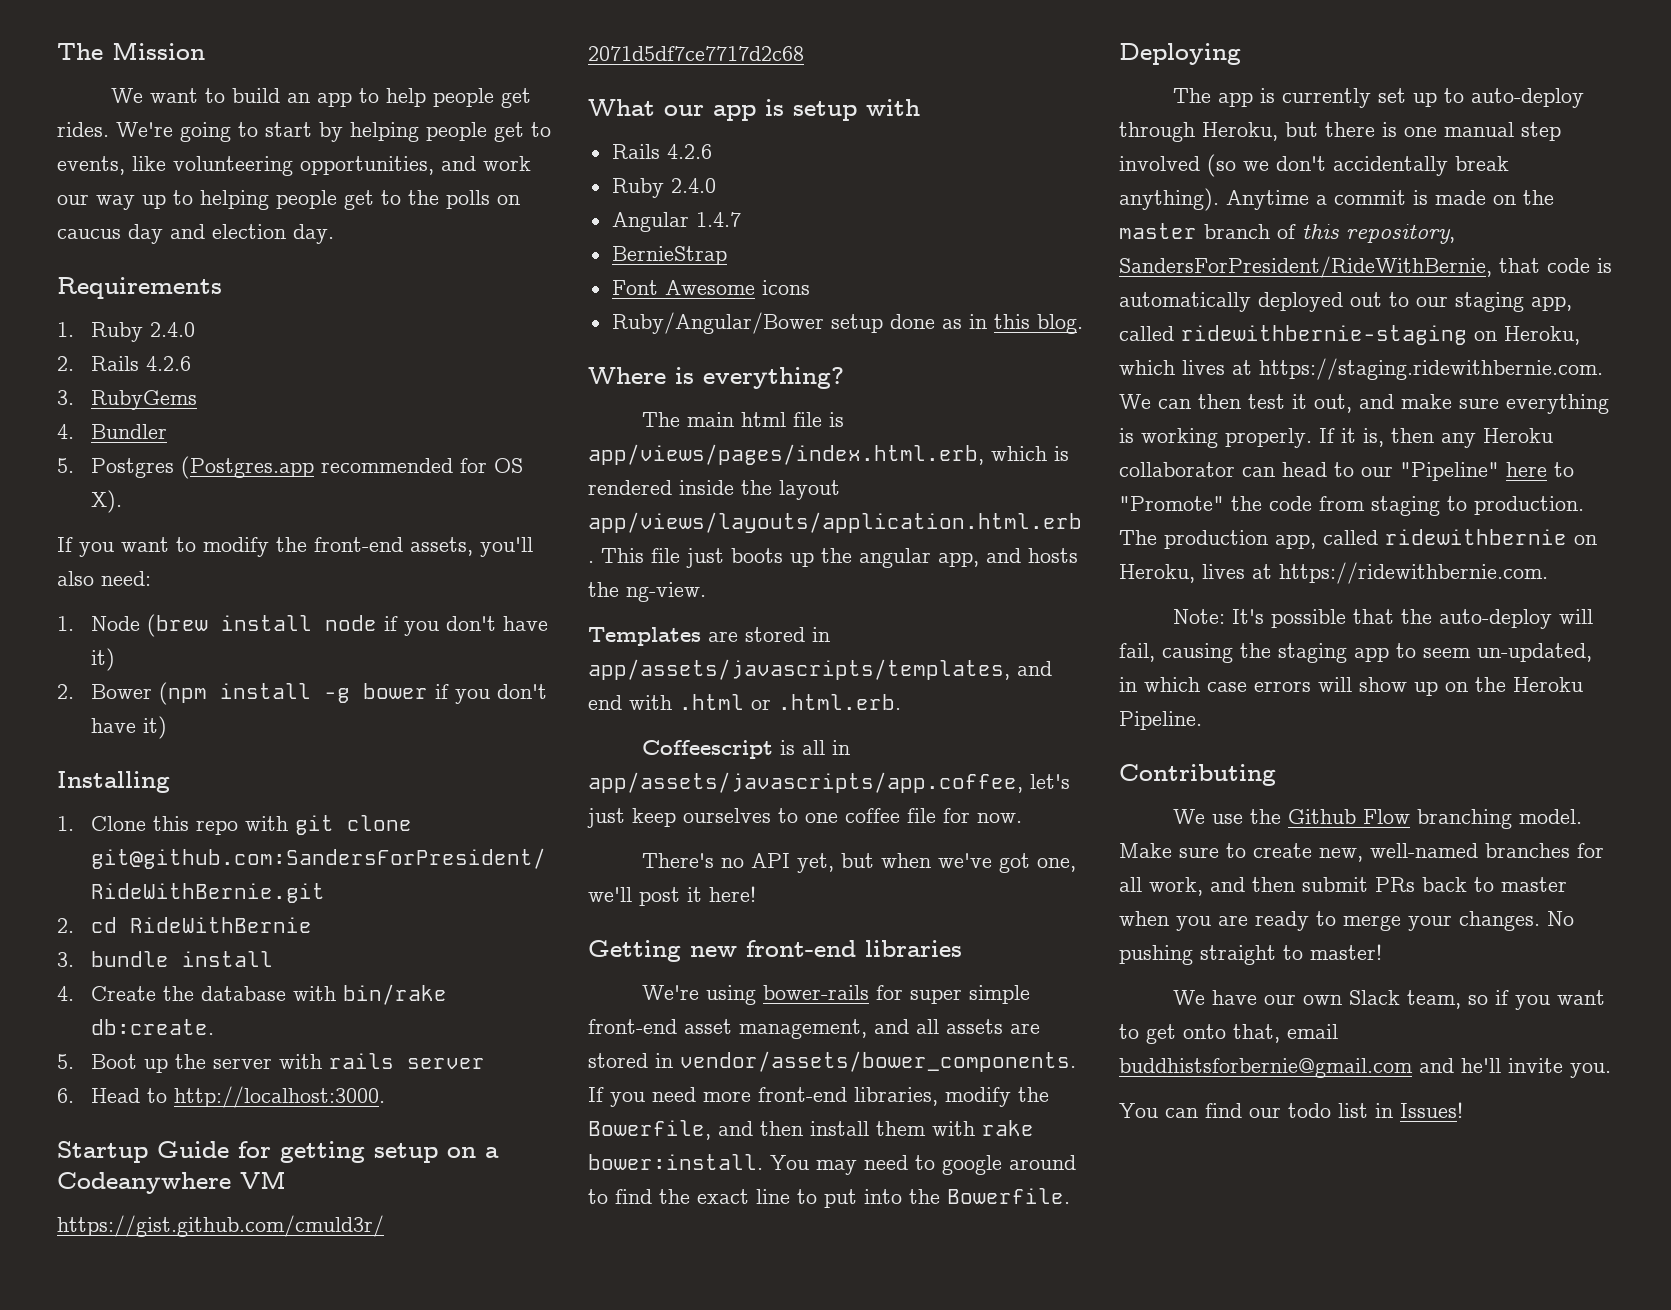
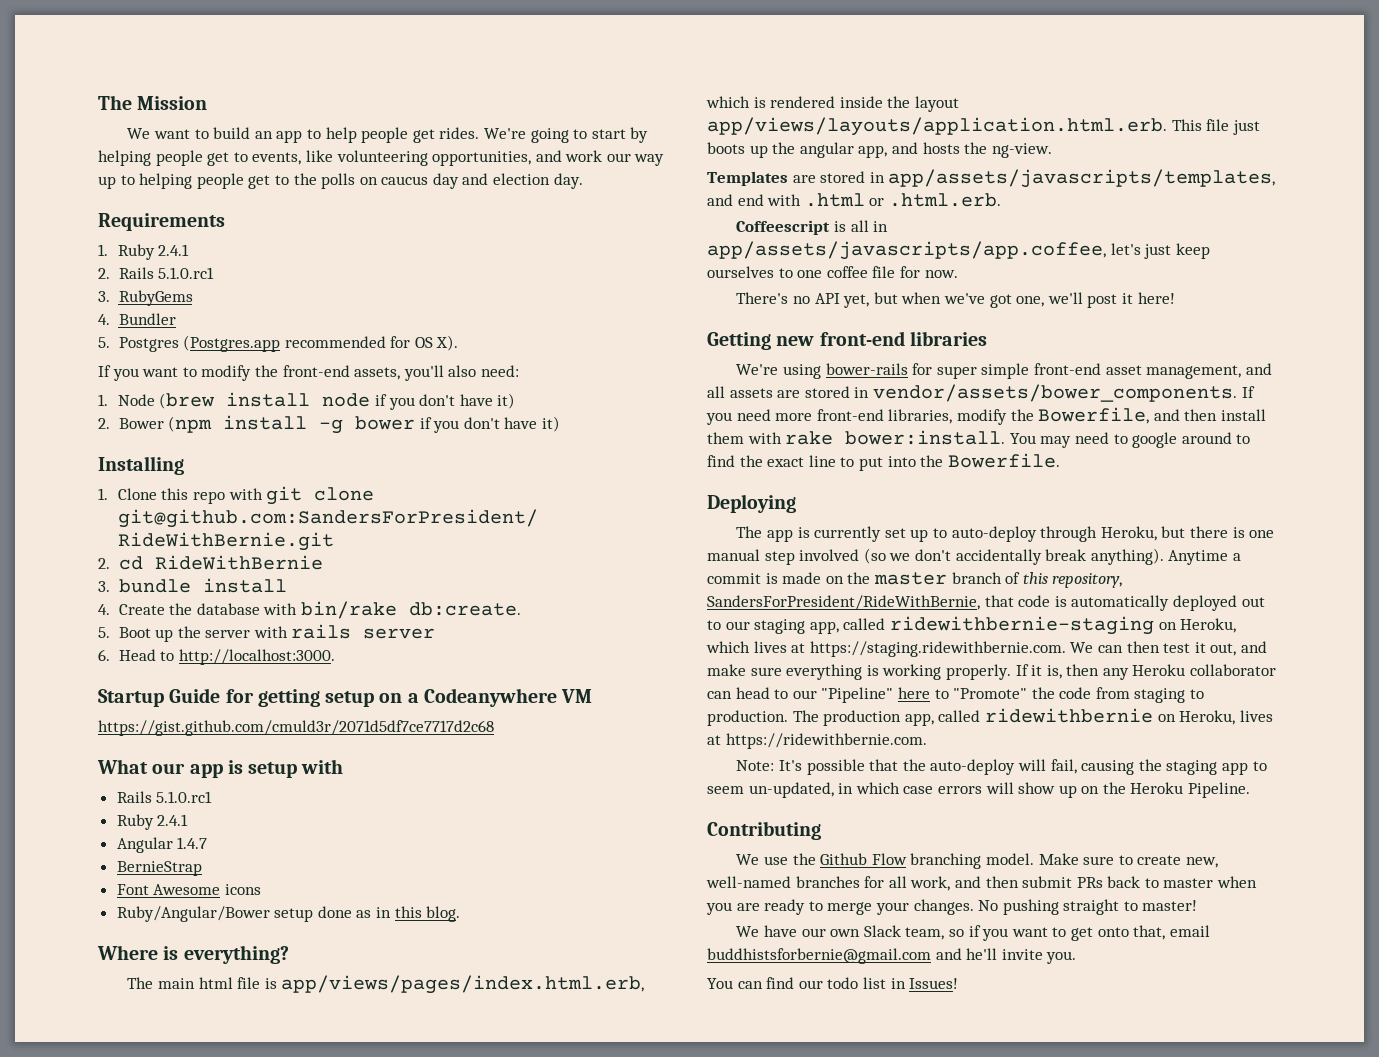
- 1. Ruby 2.4.0
+ 1. Ruby 2.4.1
- 2. Rails 4.2.6
+ 2. Rails 5.1.0.rc1
  What our app is setup with
- Rails 4.2.6
- Ruby 2.4.0
+ Rails 5.1.0.rc1
+ Ruby 2.4.1

